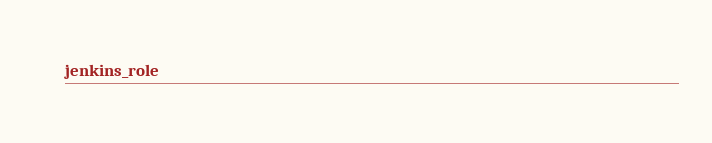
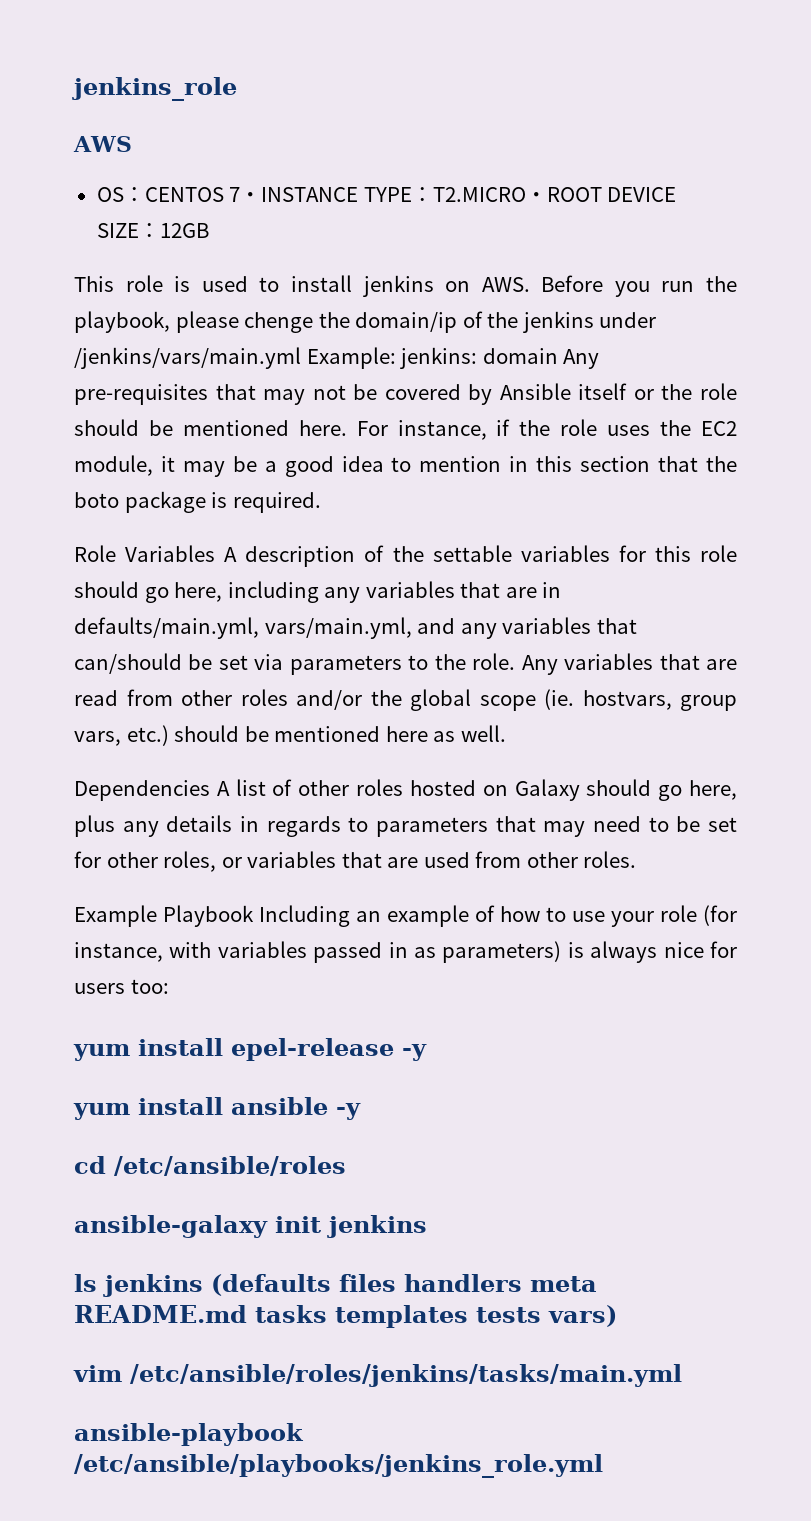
+ AWS
+ OS：CENTOS 7・INSTANCE TYPE：T2.MICRO・ROOT DEVICE SIZE：12GB
+ This role is used to install jenkins on AWS. Before you run the playbook, please chenge the domain/ip of the jenkins under /jenkins/vars/main.yml Example: jenkins: domain Any pre-requisites that may not be covered by Ansible itself or the role should be mentioned here. For instance, if the role uses the EC2 module, it may be a good idea to mention in this section that the boto package is required.
+ Role Variables A description of the settable variables for this role should go here, including any variables that are in defaults/main.yml, vars/main.yml, and any variables that can/should be set via parameters to the role. Any variables that are read from other roles and/or the global scope (ie. hostvars, group vars, etc.) should be mentioned here as well.
+ Dependencies A list of other roles hosted on Galaxy should go here, plus any details in regards to parameters that may need to be set for other roles, or variables that are used from other roles.
+ Example Playbook Including an example of how to use your role (for instance, with variables passed in as parameters) is always nice for users too:
+ yum install epel-release -y
+ yum install ansible -y
+ cd /etc/ansible/roles
+ ansible-galaxy init jenkins
+ ls jenkins (defaults files handlers meta README.md tasks templates tests vars)
+ vim /etc/ansible/roles/jenkins/tasks/main.yml
+ ansible-playbook /etc/ansible/playbooks/jenkins_role.yml

